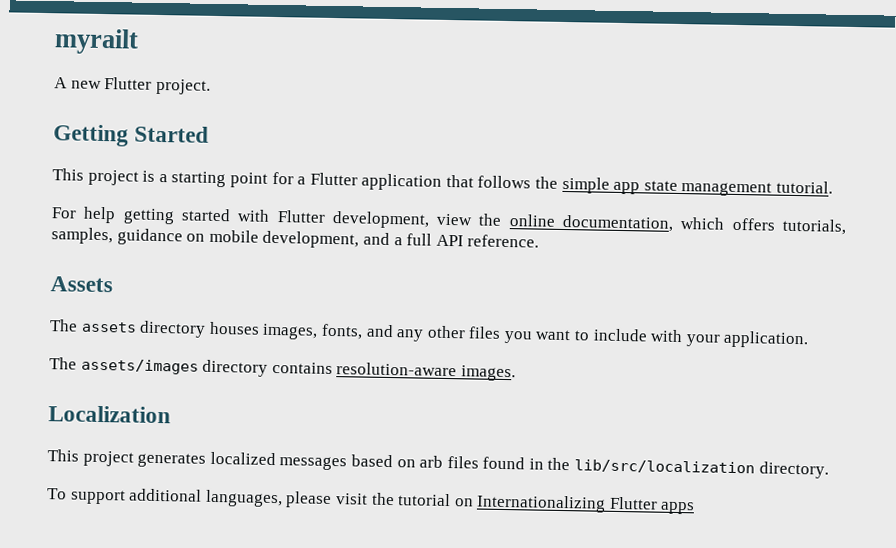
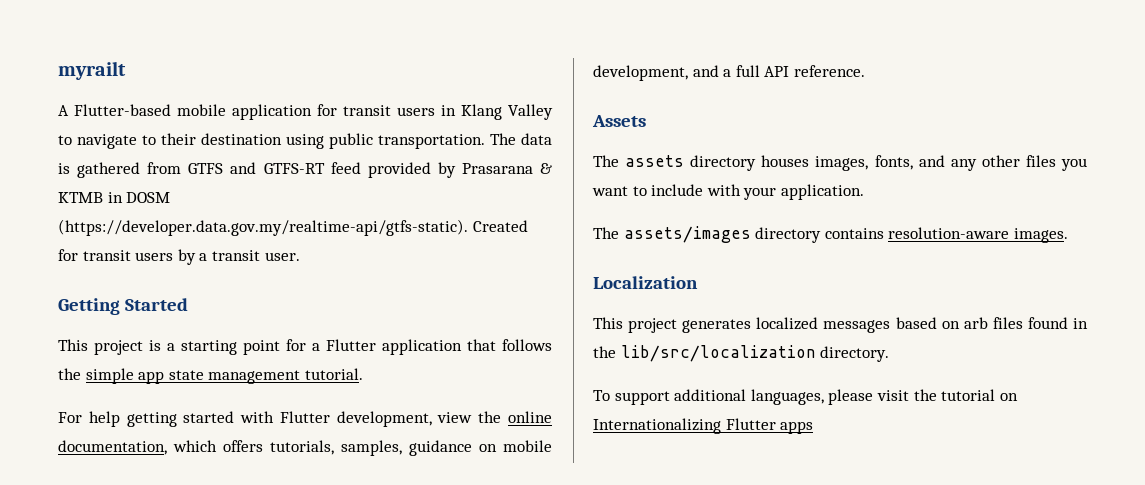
- A new Flutter project.
+ A Flutter-based mobile application for transit users in Klang Valley to navigate to their destination using public transportation. The data is gathered from GTFS and GTFS-RT feed provided by Prasarana & KTMB in DOSM (https://developer.data.gov.my/realtime-api/gtfs-static). Created for transit users by a transit user.

